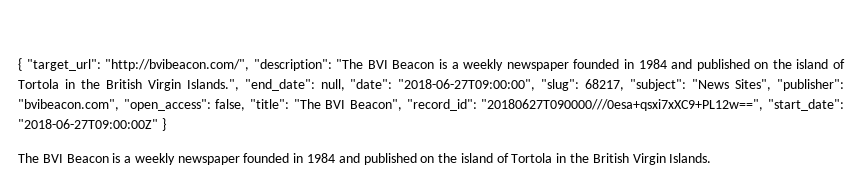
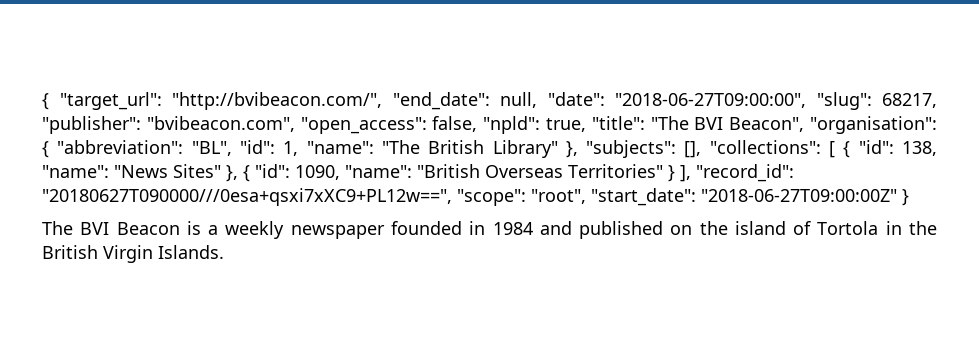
- { "target_url": "http://bvibeacon.com/", "description": "The BVI Beacon is a weekly newspaper founded in 1984 and published on the island of Tortola in the British Virgin Islands.", "end_date": null, "date": "2018-06-27T09:00:00", "slug": 68217, "subject": "News Sites", "publisher": "bvibeacon.com", "open_access": false, "title": "The BVI Beacon", "record_id": "20180627T090000///0esa+qsxi7xXC9+PL12w==", "start_date": "2018-06-27T09:00:00Z" }
+ { "target_url": "http://bvibeacon.com/", "end_date": null, "date": "2018-06-27T09:00:00", "slug": 68217, "publisher": "bvibeacon.com", "open_access": false, "npld": true, "title": "The BVI Beacon", "organisation": { "abbreviation": "BL", "id": 1, "name": "The British Library" }, "subjects": [], "collections": [ { "id": 138, "name": "News Sites" }, { "id": 1090, "name": "British Overseas Territories" } ], "record_id": "20180627T090000///0esa+qsxi7xXC9+PL12w==", "scope": "root", "start_date": "2018-06-27T09:00:00Z" }

